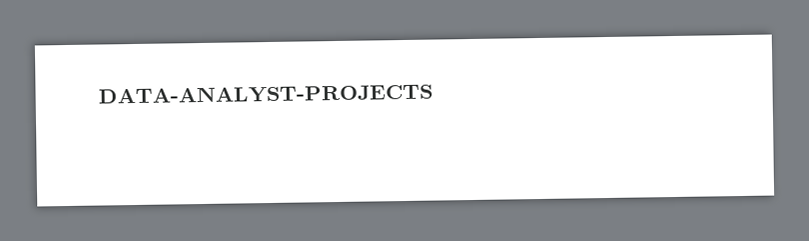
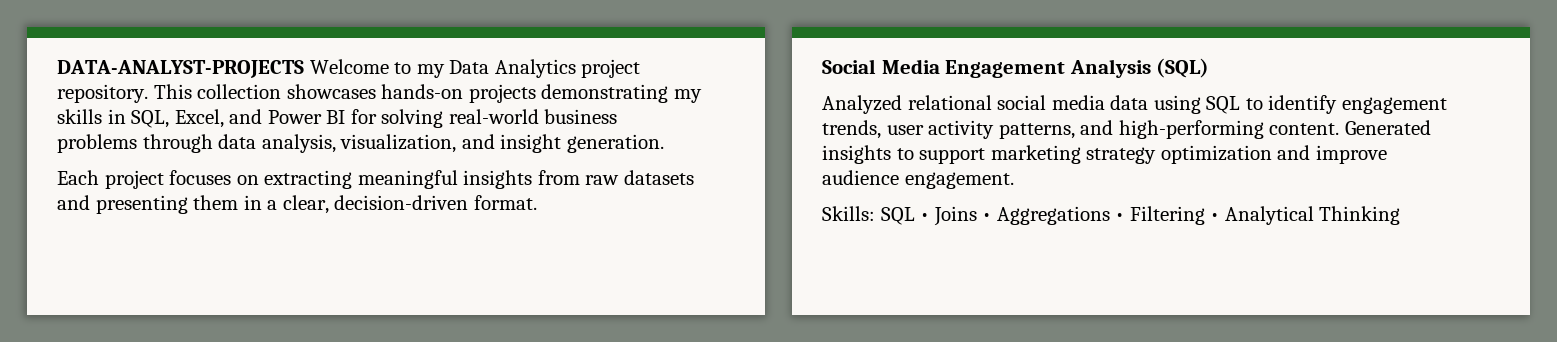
- DATA-ANALYST-PROJECTS
+ DATA-ANALYST-PROJECTS Welcome to my Data Analytics project repository. This collection showcases hands-on projects demonstrating my skills in SQL, Excel, and Power BI for solving real-world business problems through data analysis, visualization, and insight generation.
+ Each project focuses on extracting meaningful insights from raw datasets and presenting them in a clear, decision-driven format.
+ Social Media Engagement Analysis (SQL)
+ Analyzed relational social media data using SQL to identify engagement trends, user activity patterns, and high-performing content. Generated insights to support marketing strategy optimization and improve audience engagement.
+ Skills: SQL • Joins • Aggregations • Filtering • Analytical Thinking

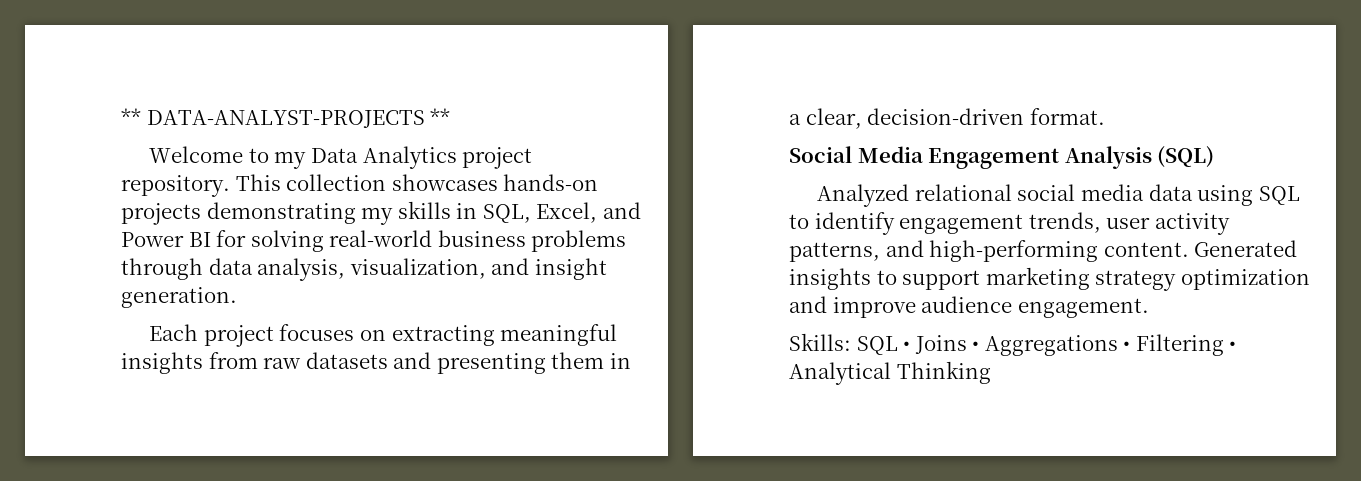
- DATA-ANALYST-PROJECTS Welcome to my Data Analytics project repository.
+ ** DATA-ANALYST-PROJECTS **
+ Welcome to my Data Analytics project repository.

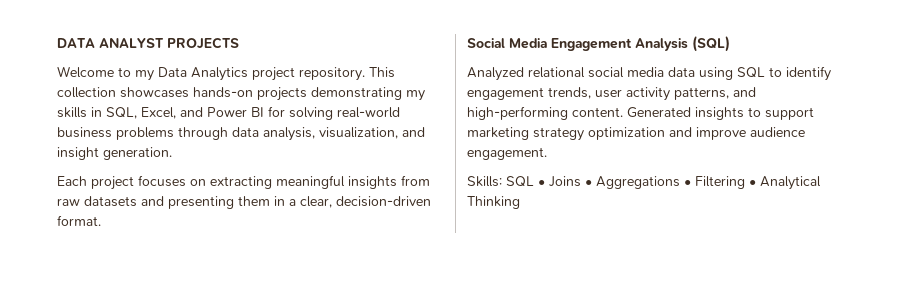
- ** DATA-ANALYST-PROJECTS **
+ DATA ANALYST PROJECTS

